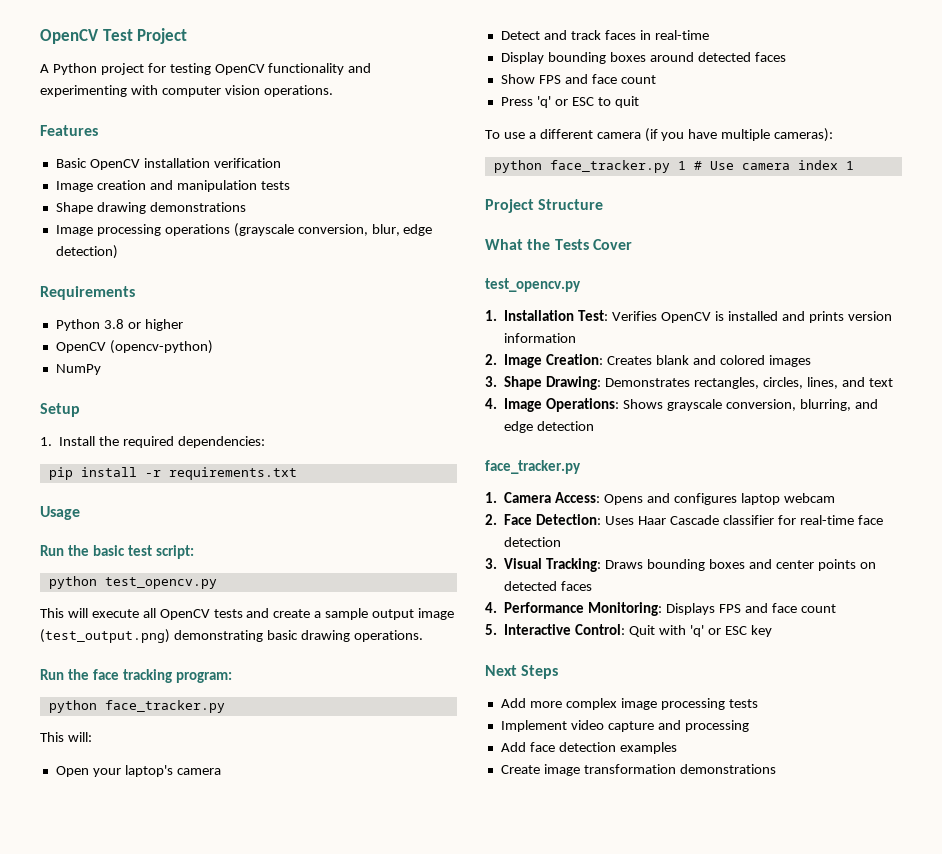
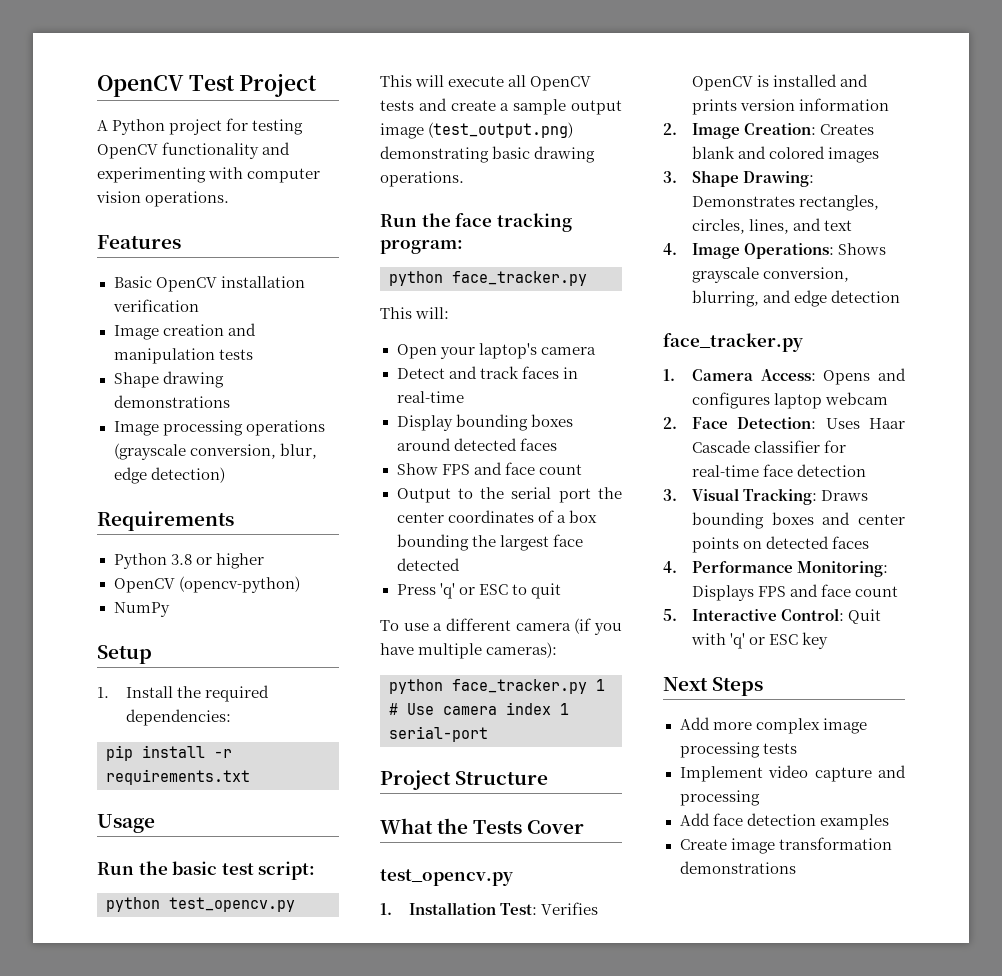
+ Output to the serial port the center coordinates of a box bounding the largest face detected
- python face_tracker.py 1 # Use camera index 1
+ python face_tracker.py 1 # Use camera index 1 serial-port

